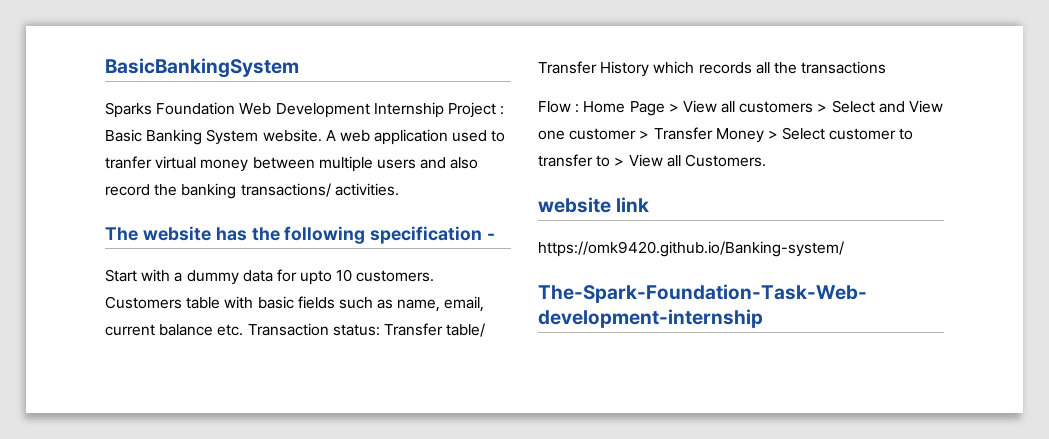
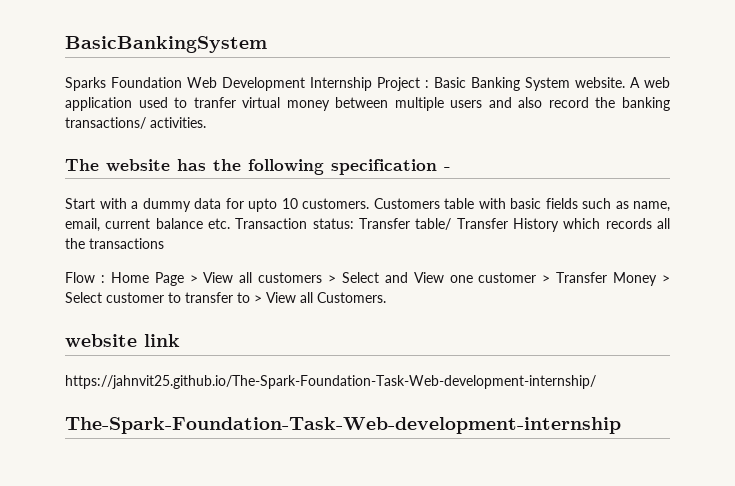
- https://omk9420.github.io/Banking-system/
+ https://jahnvit25.github.io/The-Spark-Foundation-Task-Web-development-internship/

